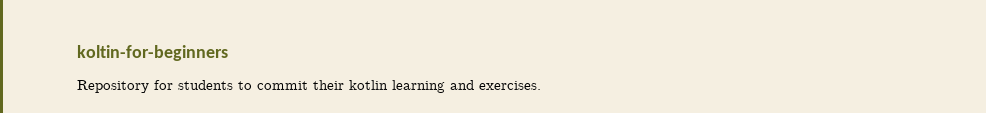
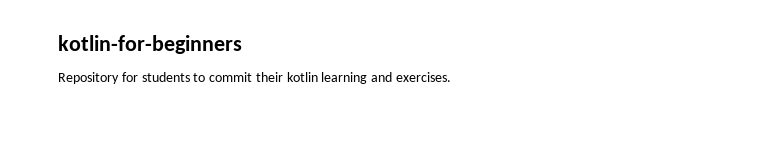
- koltin-for-beginners
+ kotlin-for-beginners

